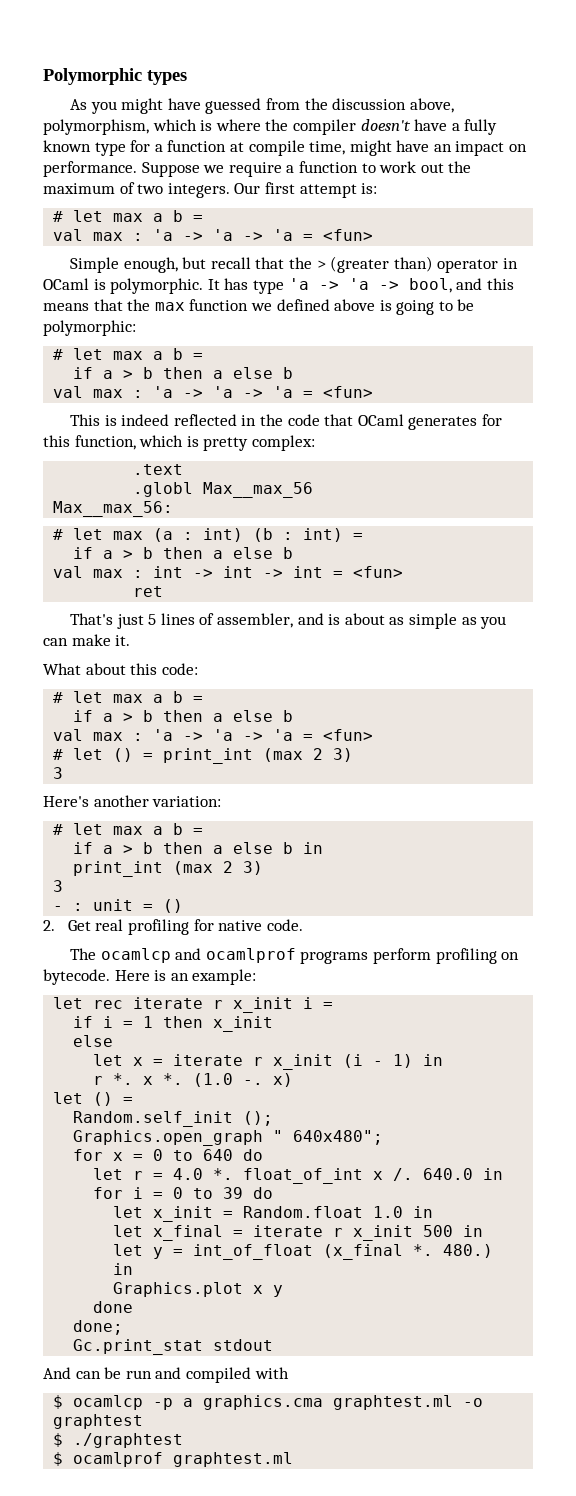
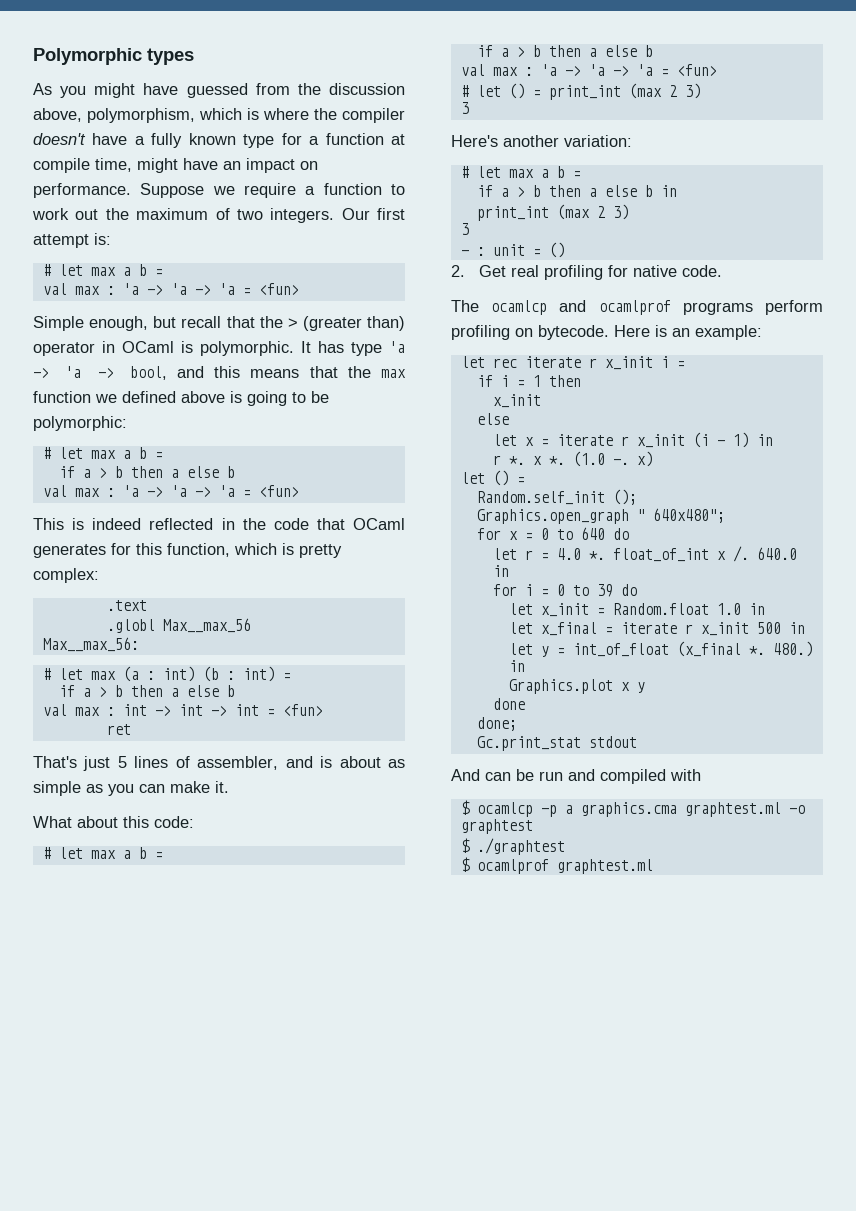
- if i = 1 then x_init
+ if i = 1 then
+ x_init

